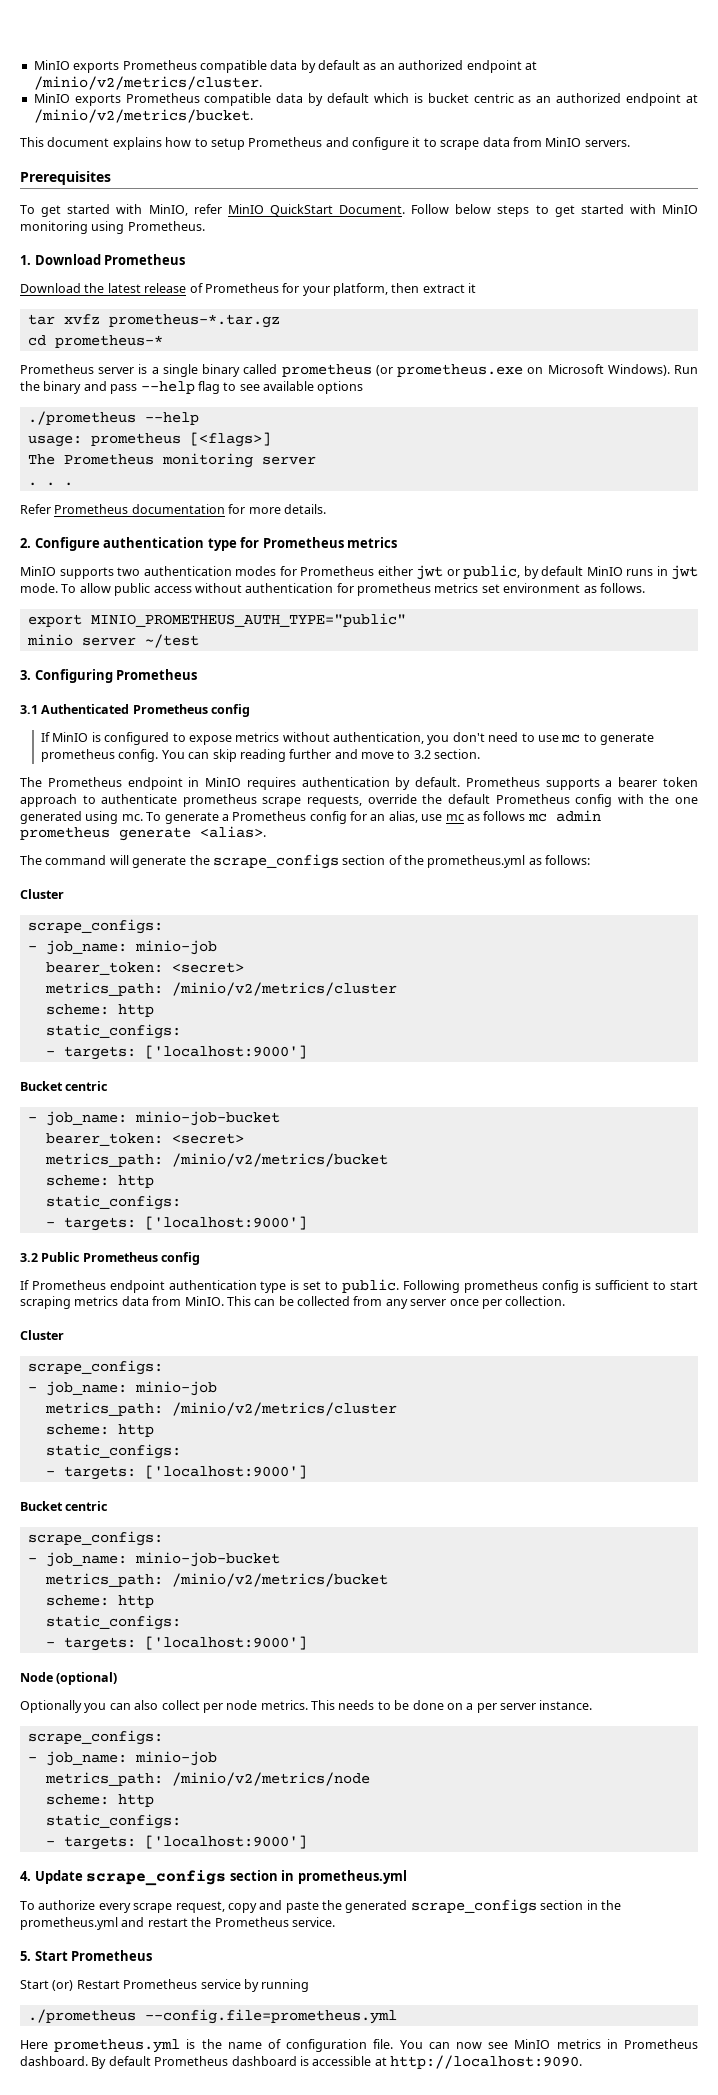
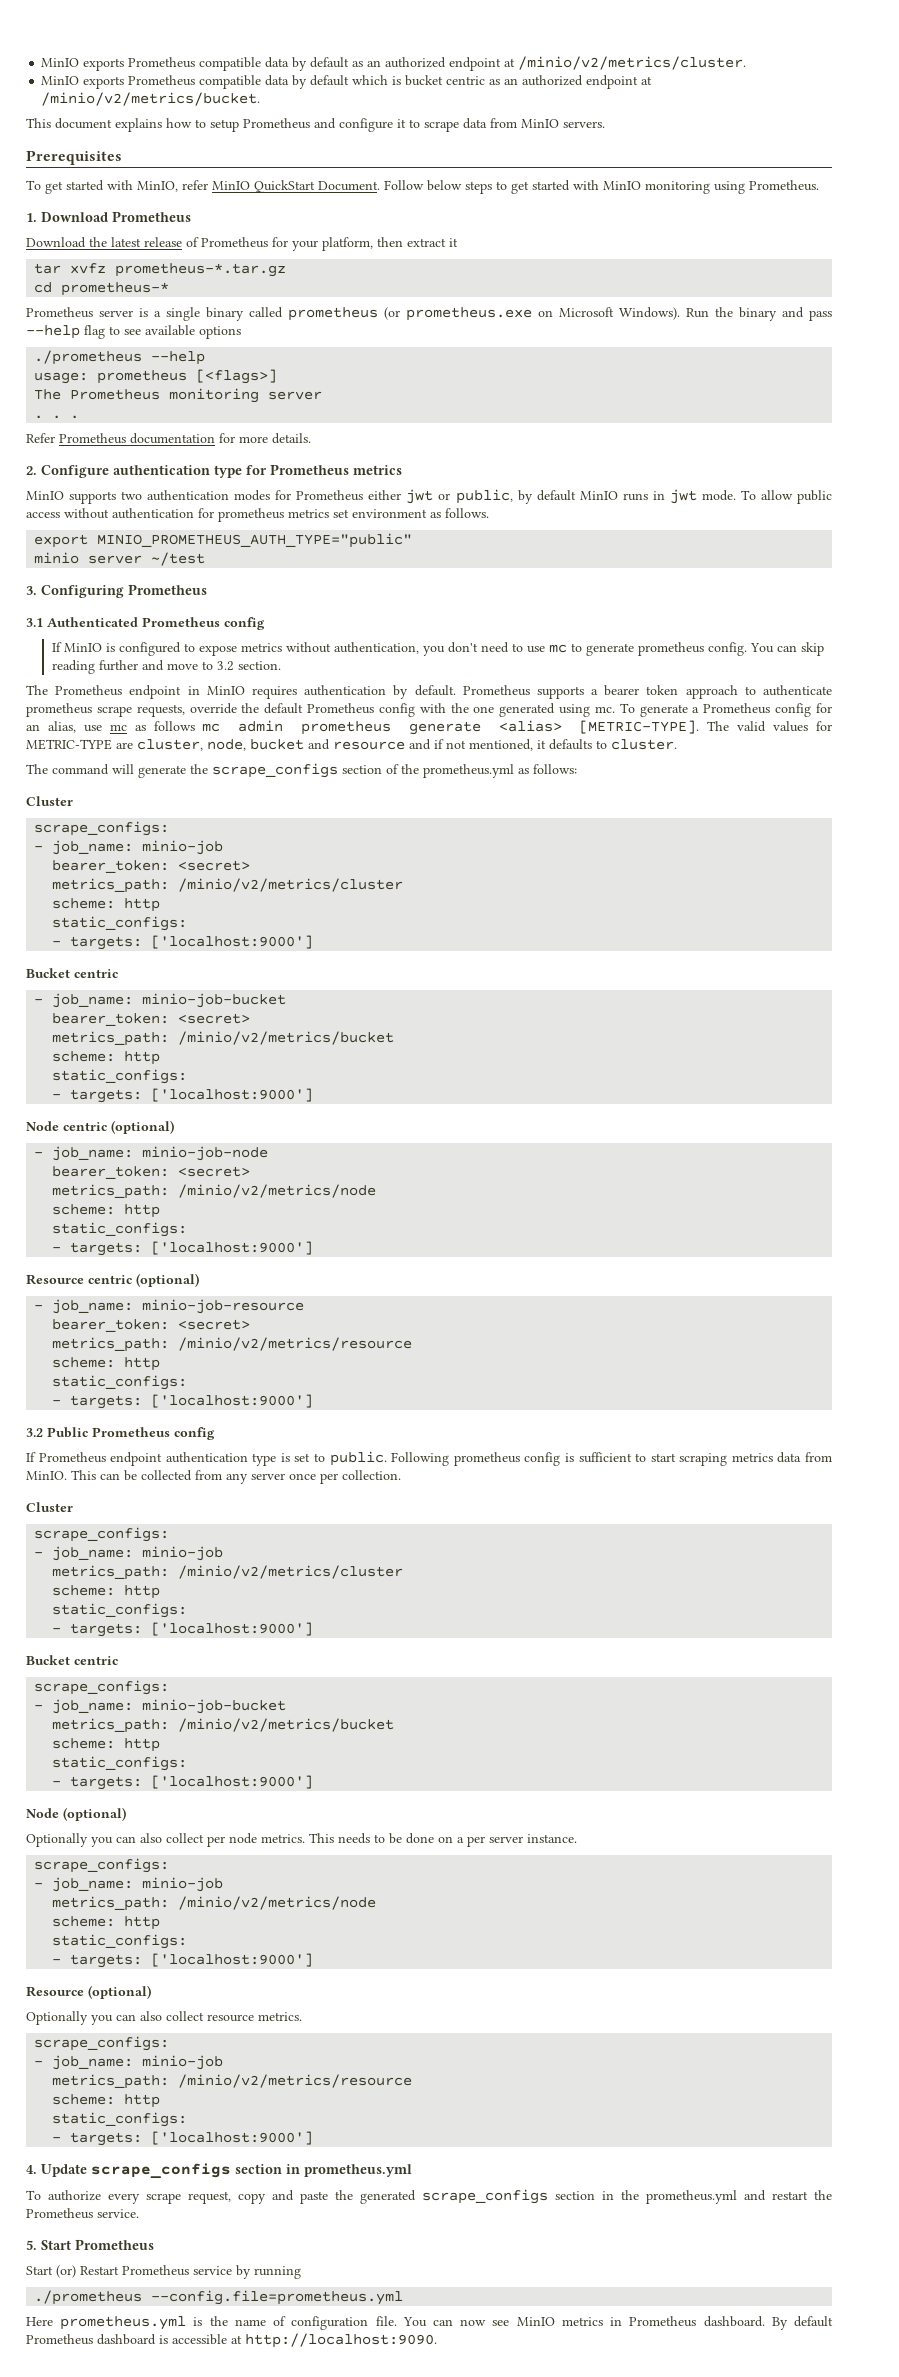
- To generate a Prometheus config for an alias, use mc as follows mc admin prometheus generate <alias>.
+ To generate a Prometheus config for an alias, use mc as follows mc admin prometheus generate <alias> [METRIC-TYPE]. The valid values for METRIC-TYPE are cluster, node, bucket and resource and if not mentioned, it defaults to cluster.
+ Node centric (optional)
+ - job_name: minio-job-node
+ bearer_token: <secret>
+ metrics_path: /minio/v2/metrics/node
+ scheme: http
+ static_configs:
+ - targets: ['localhost:9000']
+ Resource centric (optional)
+ - job_name: minio-job-resource
+ bearer_token: <secret>
+ metrics_path: /minio/v2/metrics/resource
+ scheme: http
+ static_configs:
+ - targets: ['localhost:9000']
+ Resource (optional)
+ Optionally you can also collect resource metrics.
+ scrape_configs:
+ - job_name: minio-job
+ metrics_path: /minio/v2/metrics/resource
+ scheme: http
+ static_configs:
+ - targets: ['localhost:9000']

